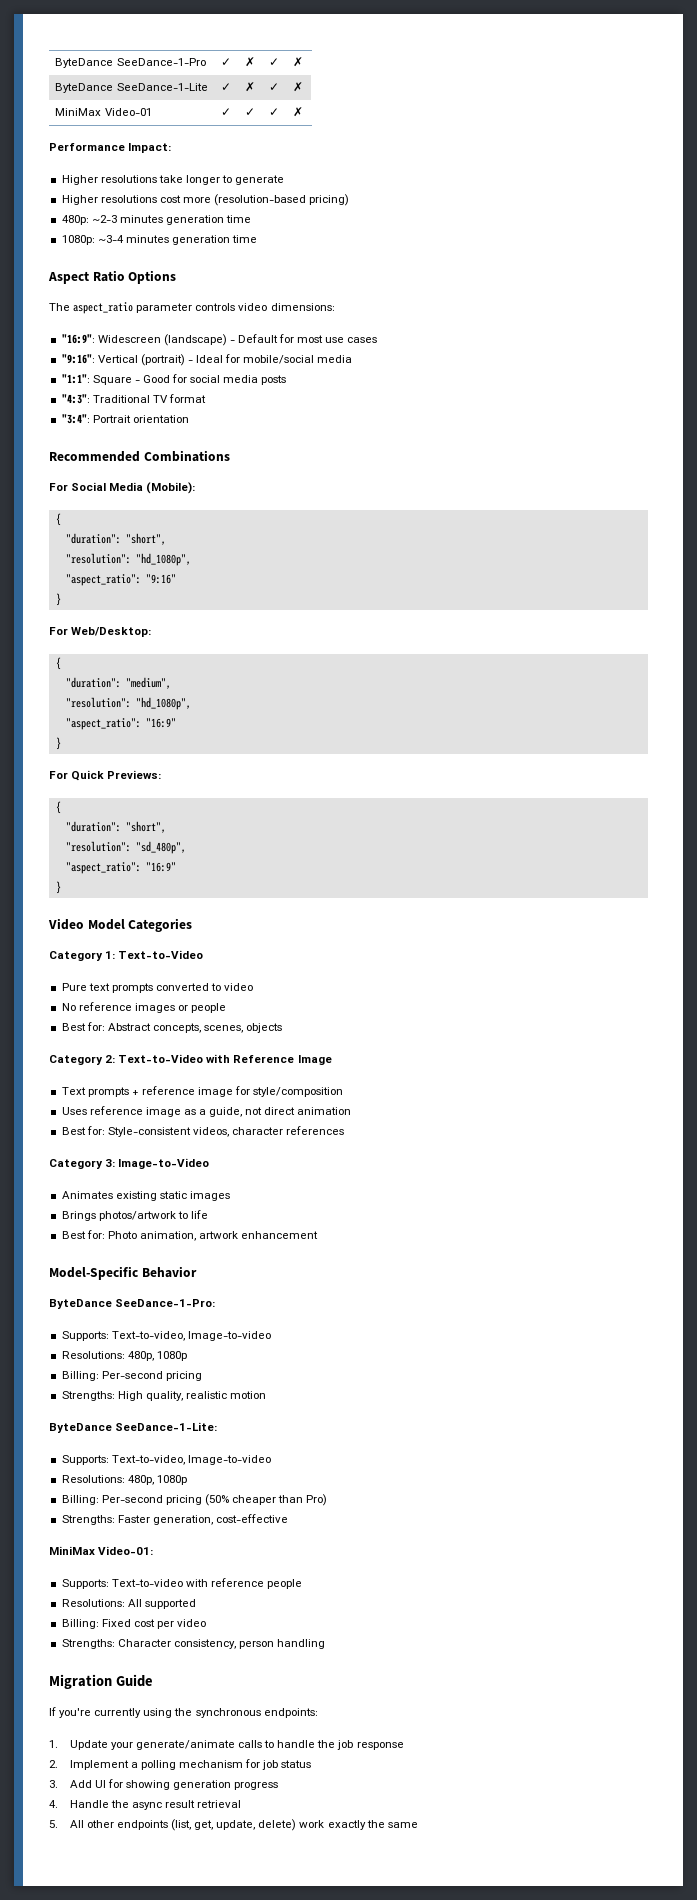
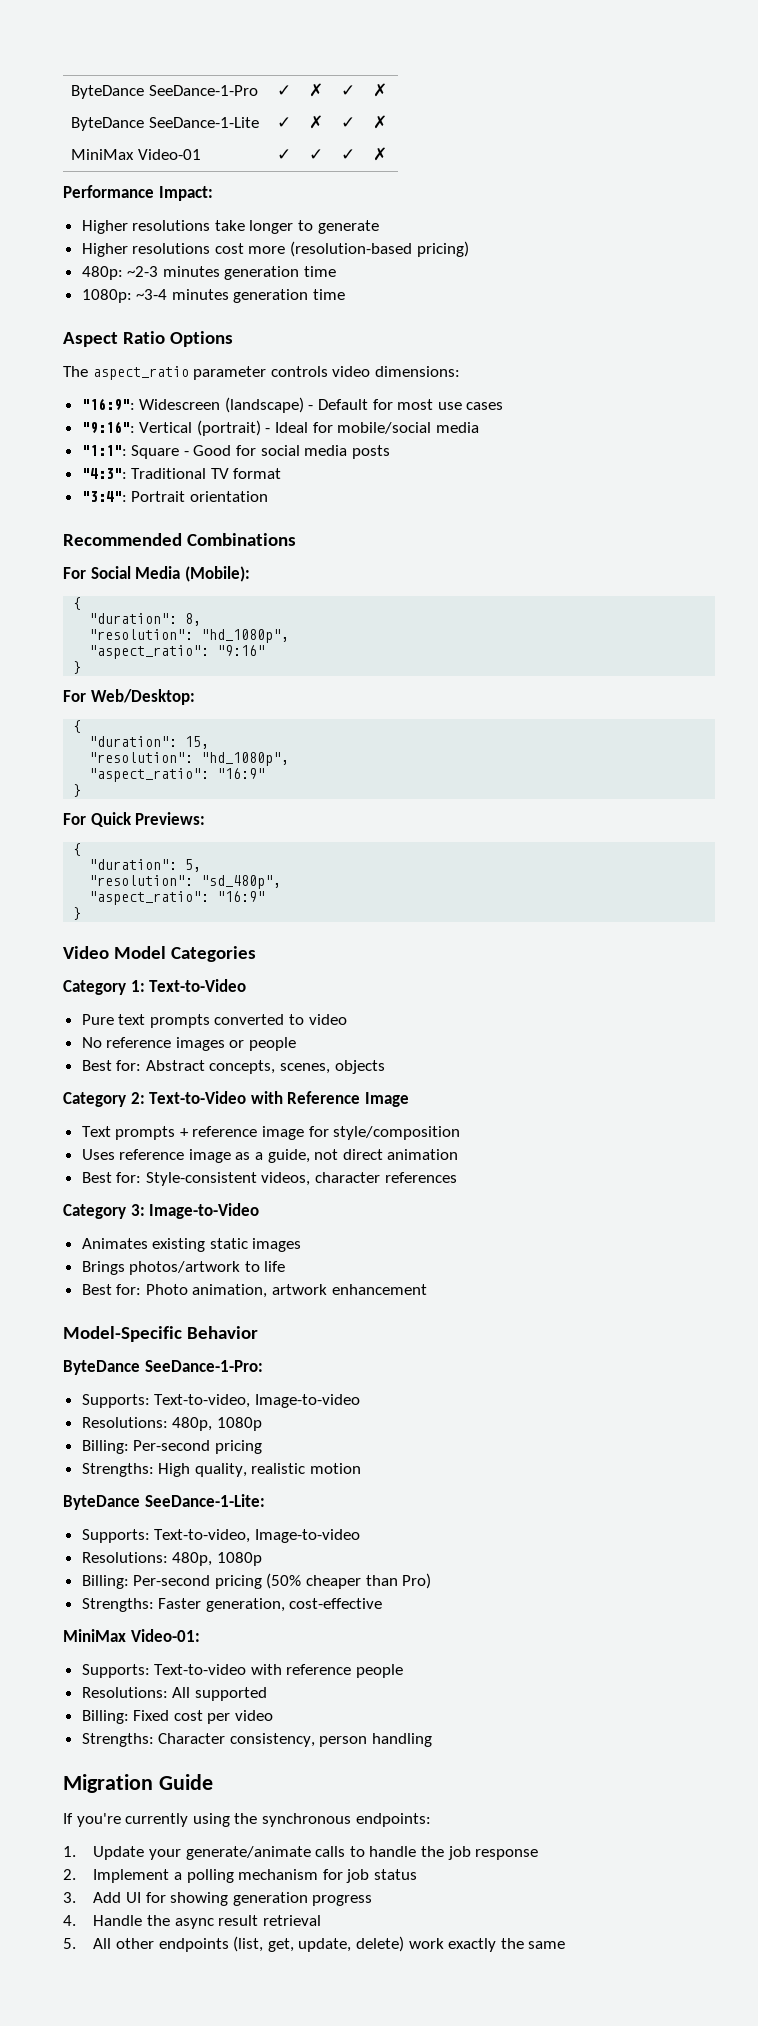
  For Social Media (Mobile):
  {
- "duration": "short",
+ "duration": 8,
- "duration": "medium",
+ "duration": 15,
  For Quick Previews:
  {
- "duration": "short",
+ "duration": 5,

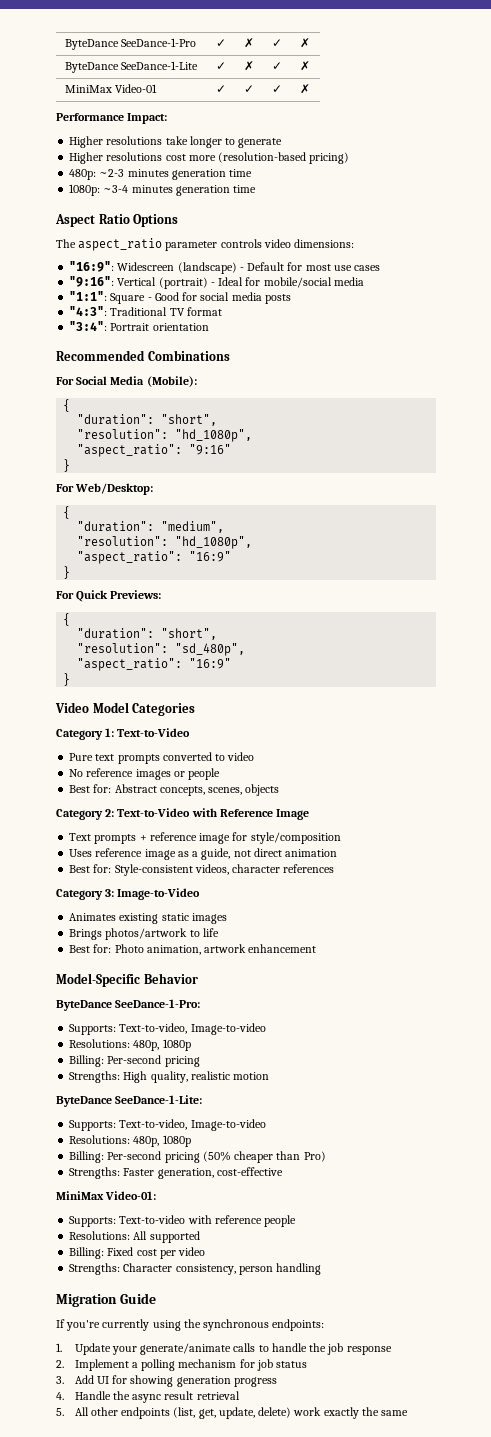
  For Social Media (Mobile):
  {
- "duration": 8,
+ "duration": "short",
- "duration": 15,
+ "duration": "medium",
  For Quick Previews:
  {
- "duration": 5,
+ "duration": "short",

